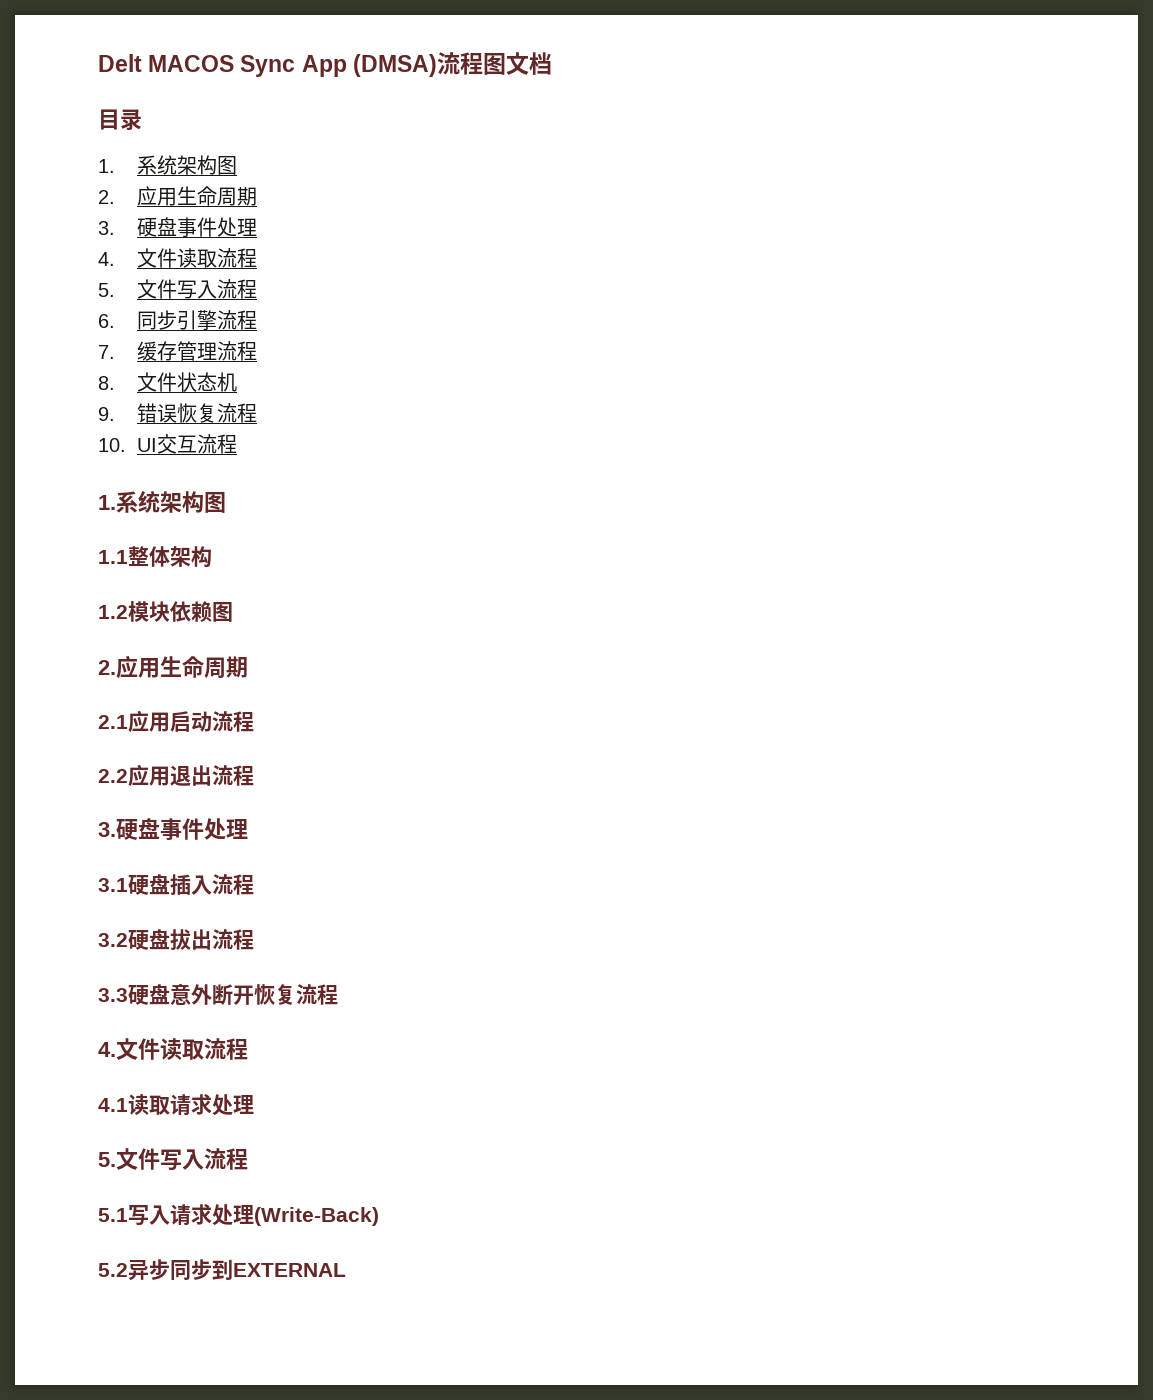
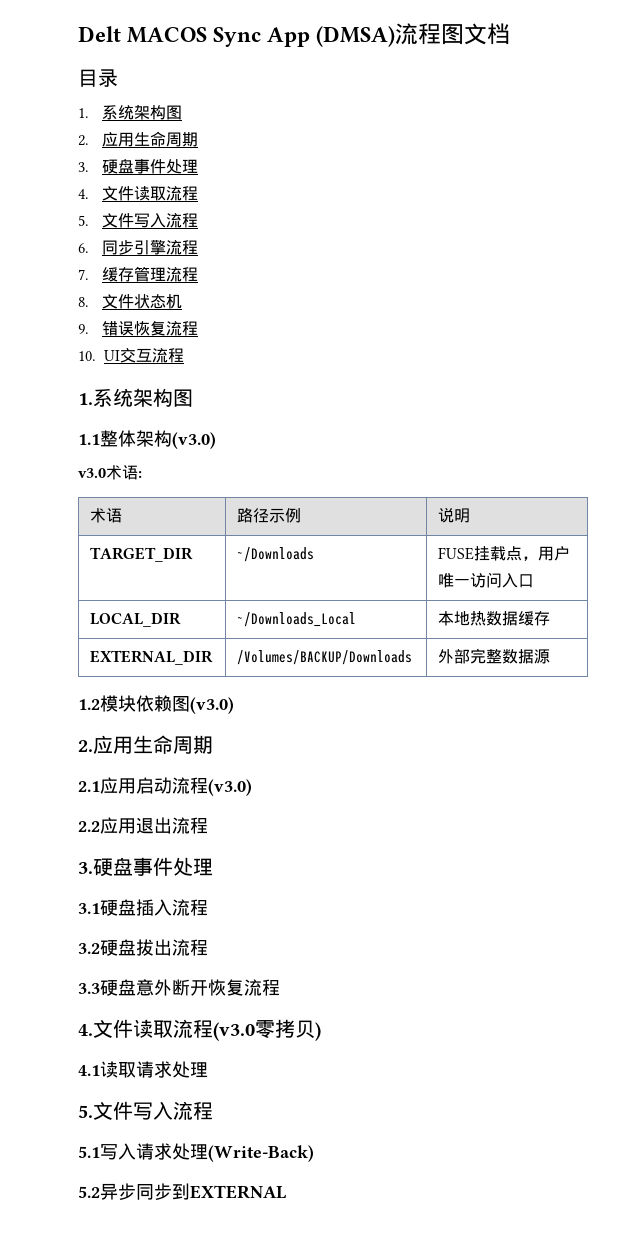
- 1.1整体架构
+ 1.1整体架构(v3.0)
+ v3.0术语:
+ 术语 | 路径示例 | 说明
+ TARGET_DIR | ~/Downloads | FUSE挂载点，用户唯一访问入口
+ LOCAL_DIR | ~/Downloads_Local | 本地热数据缓存
+ EXTERNAL_DIR | /Volumes/BACKUP/Downloads | 外部完整数据源
- 1.2模块依赖图
+ 1.2模块依赖图(v3.0)
- 2.1应用启动流程
+ 2.1应用启动流程(v3.0)
  3.3硬盘意外断开恢复流程
- 4.文件读取流程
+ 4.文件读取流程(v3.0零拷贝)

